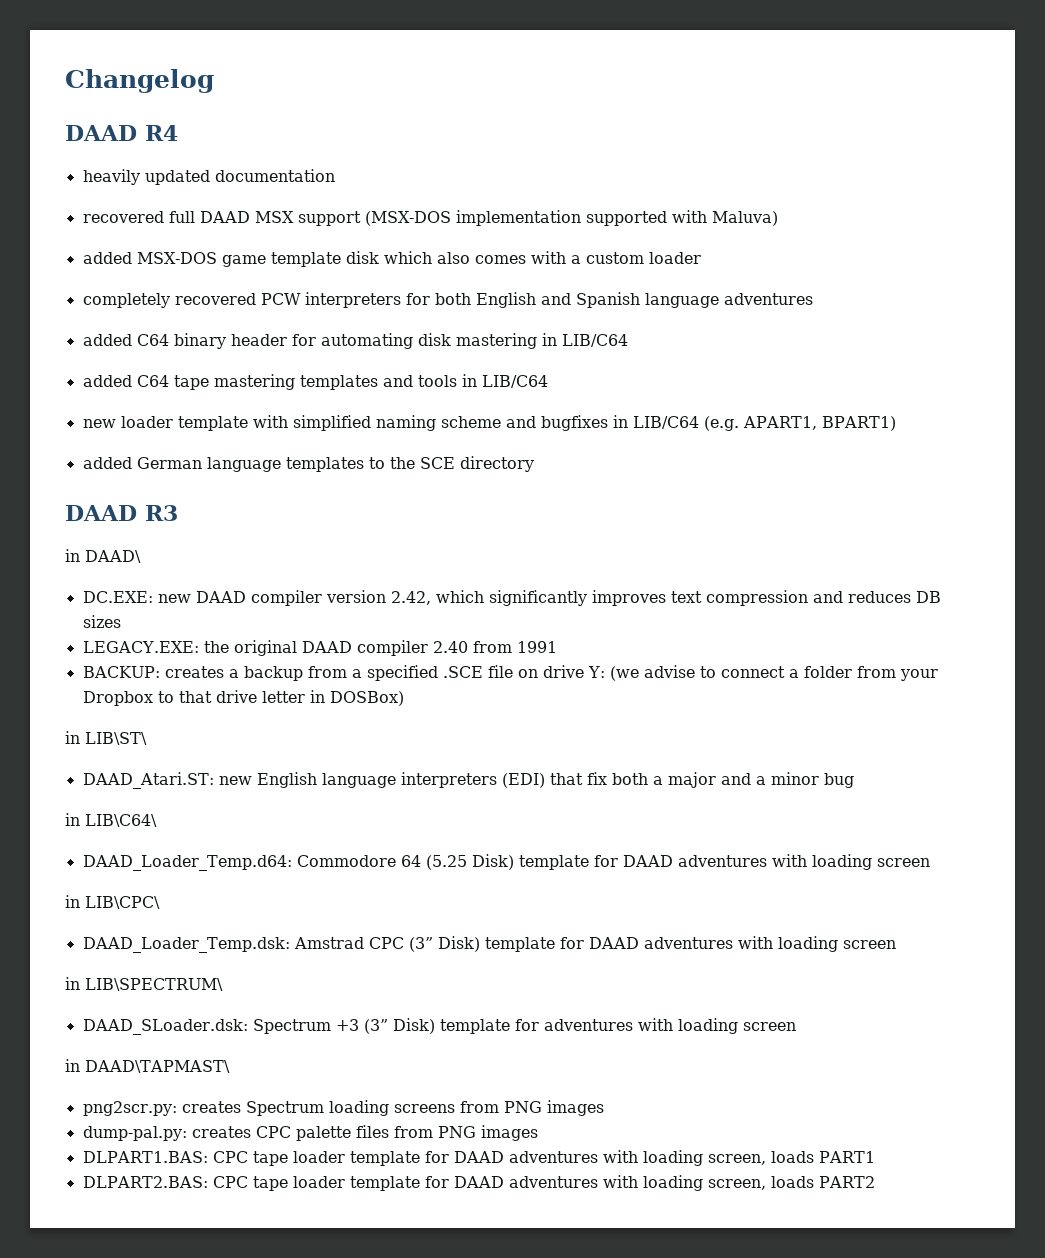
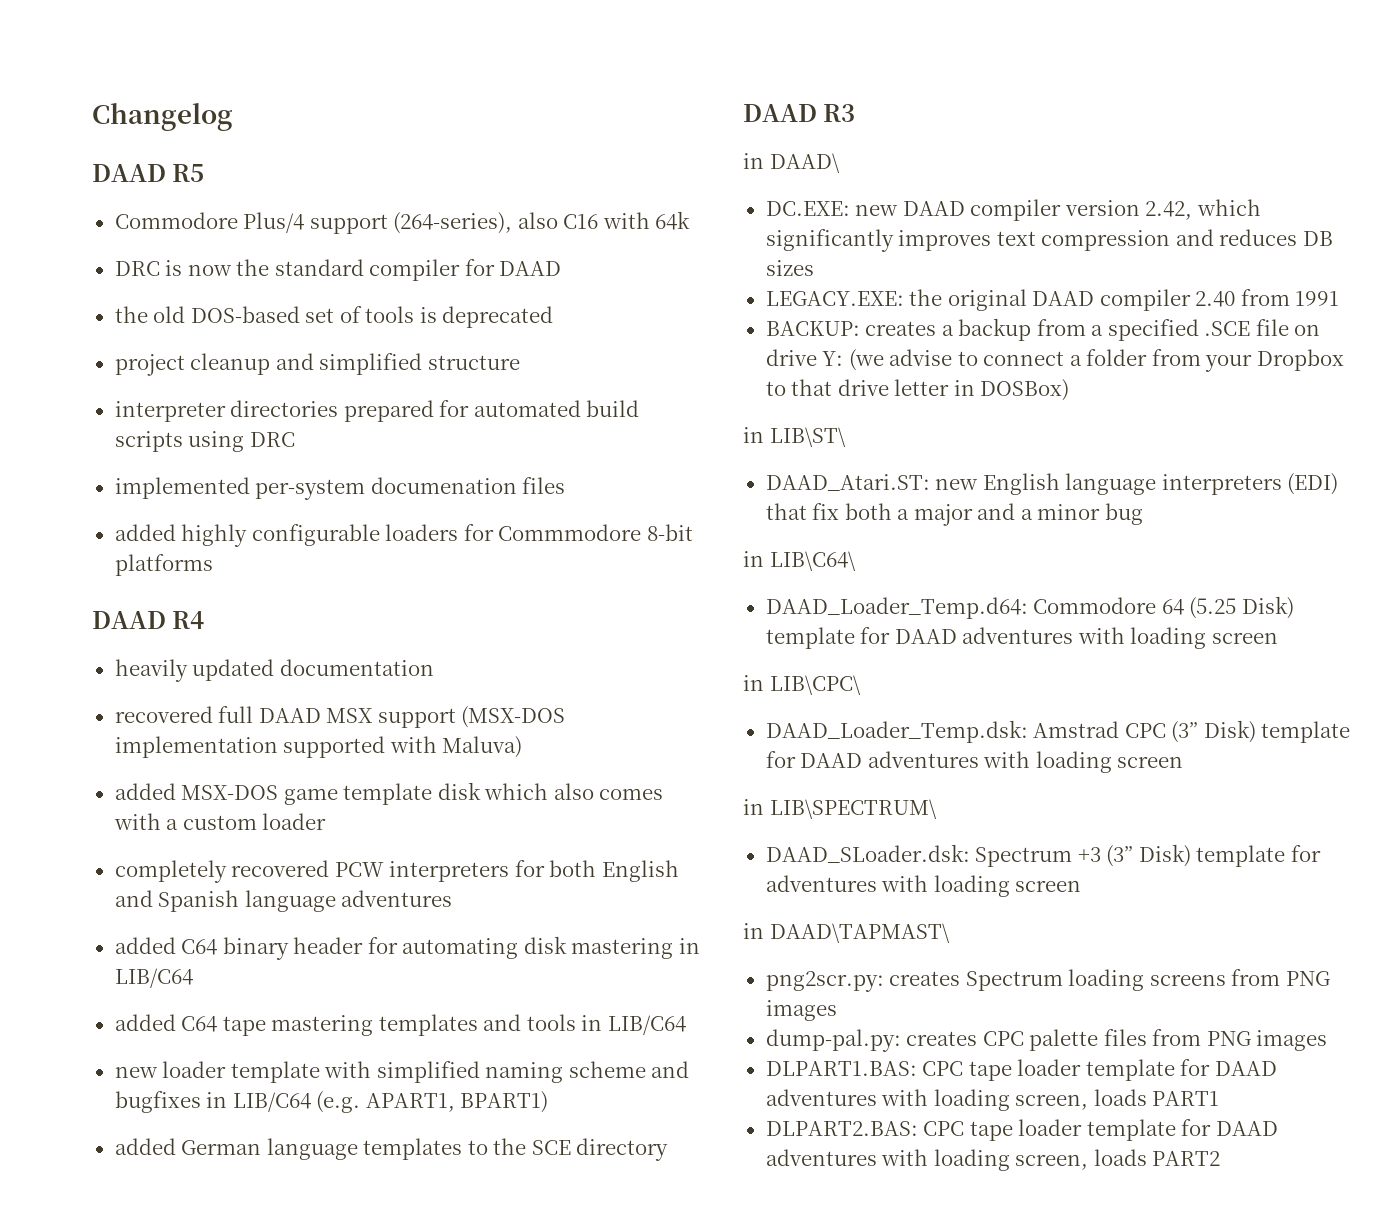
+ DAAD R5
+ Commodore Plus/4 support (264-series), also C16 with 64k
+ DRC is now the standard compiler for DAAD
+ the old DOS-based set of tools is deprecated
+ project cleanup and simplified structure
+ interpreter directories prepared for automated build scripts using DRC
+ implemented per-system documenation files
+ added highly configurable loaders for Commmodore 8-bit platforms

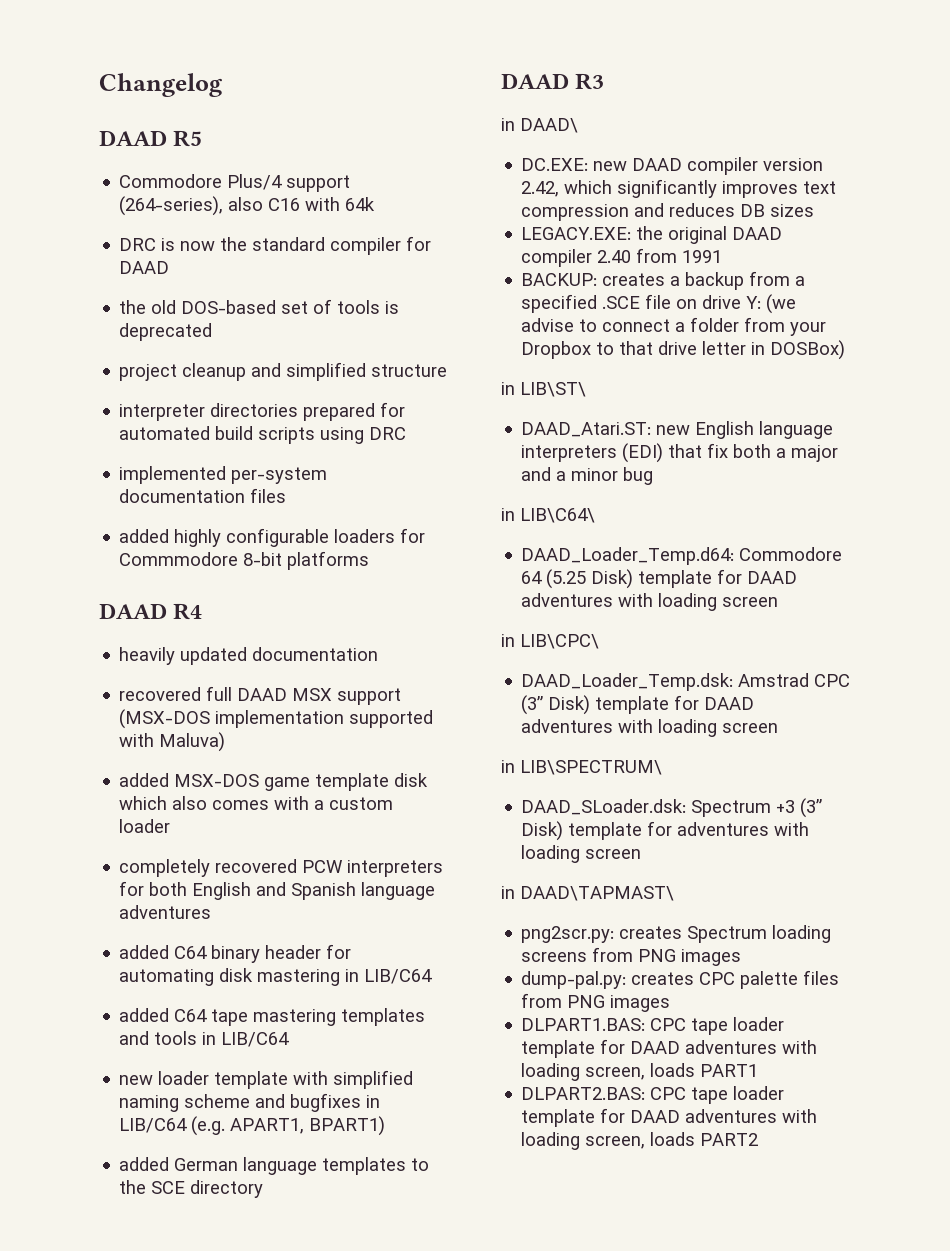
- implemented per-system documenation files
+ implemented per-system documentation files

